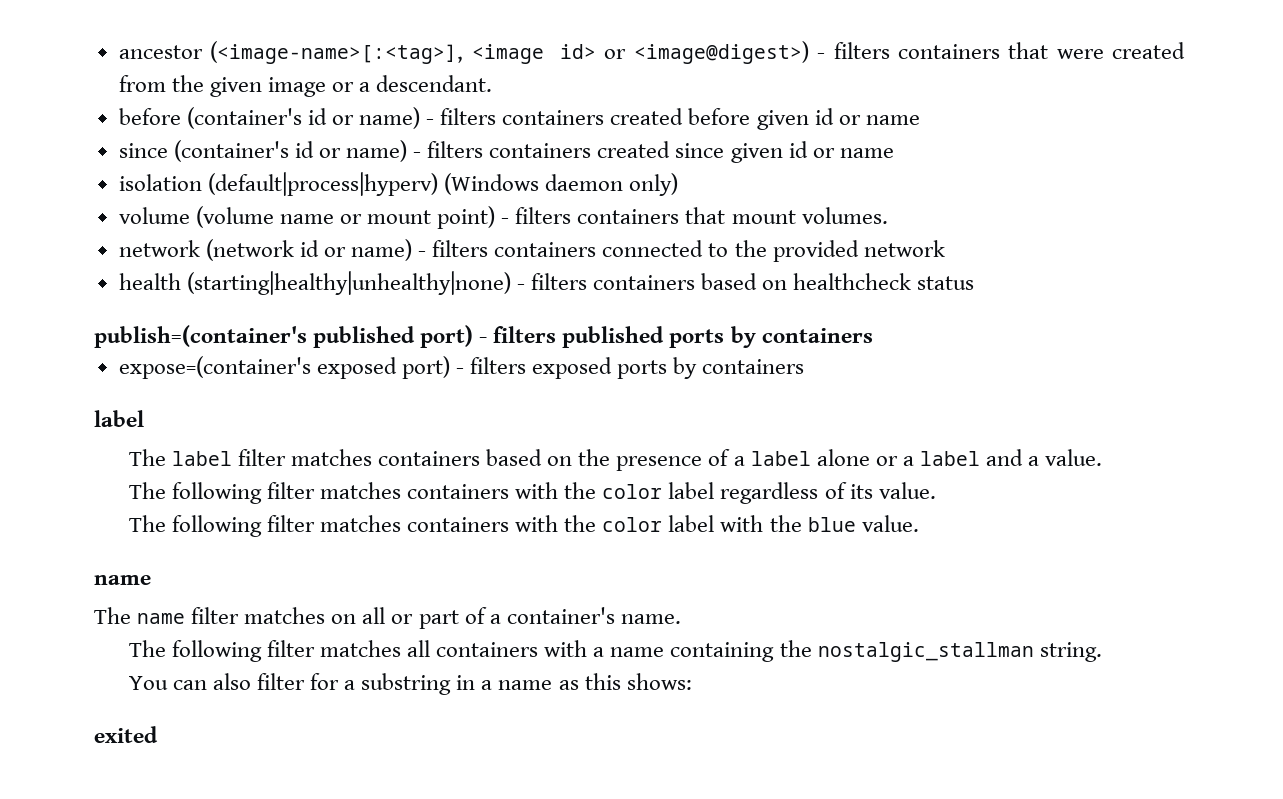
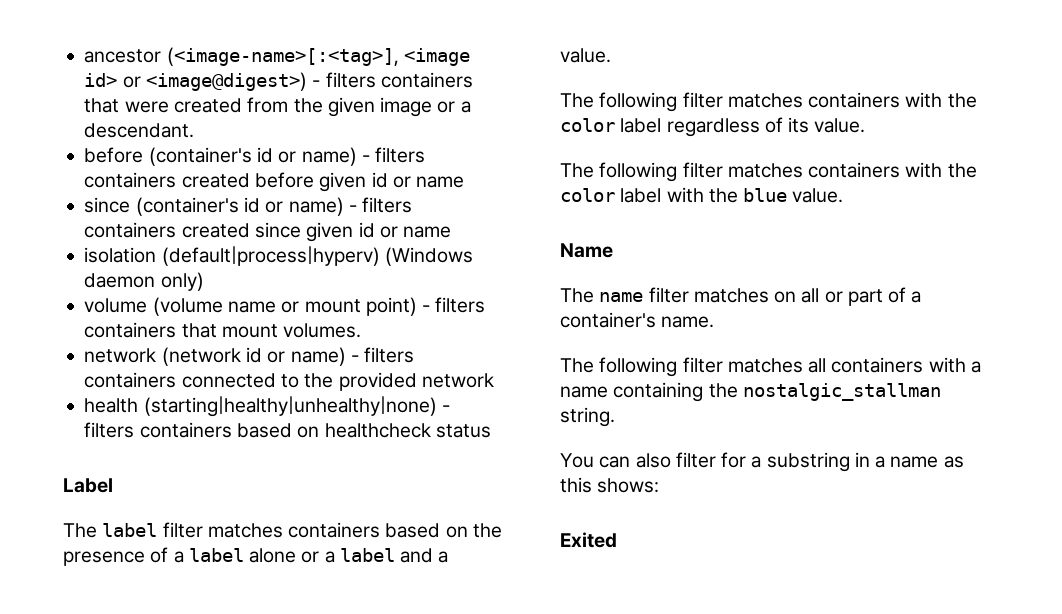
- publish=(container's published port) - filters published ports by containers
- expose=(container's exposed port) - filters exposed ports by containers
- label
+ Label
  The following filter matches containers with the color label with the blue value.
- name
+ Name
- exited
+ Exited

